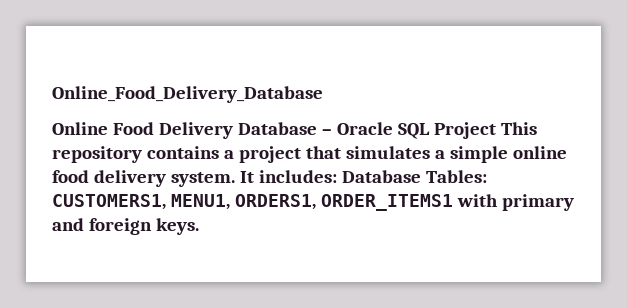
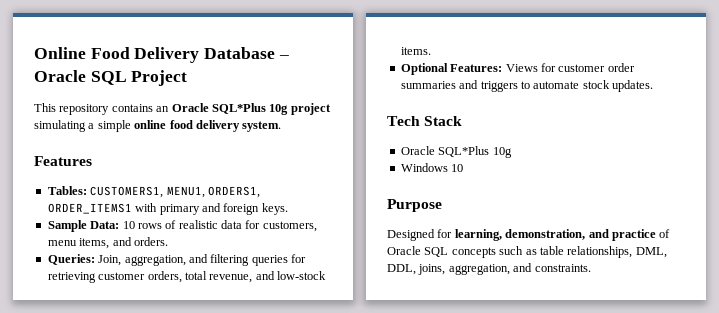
- Online_Food_Delivery_Database
- Online Food Delivery Database – Oracle SQL Project This repository contains a project that simulates a simple online food delivery system. It includes: Database Tables: CUSTOMERS1, MENU1, ORDERS1, ORDER_ITEMS1 with primary and foreign keys.
+ Online Food Delivery Database – Oracle SQL Project
+ This repository contains an Oracle SQL*Plus 10g project simulating a simple online food delivery system.
+ Features
+ Tables: CUSTOMERS1, MENU1, ORDERS1, ORDER_ITEMS1 with primary and foreign keys.
+ Sample Data: 10 rows of realistic data for customers, menu items, and orders.
+ Queries: Join, aggregation, and filtering queries for retrieving customer orders, total revenue, and low-stock items.
+ Optional Features: Views for customer order summaries and triggers to automate stock updates.
+ Tech Stack
+ Oracle SQL*Plus 10g
+ Windows 10
+ Purpose
+ Designed for learning, demonstration, and practice of Oracle SQL concepts such as table relationships, DML, DDL, joins, aggregation, and constraints.

